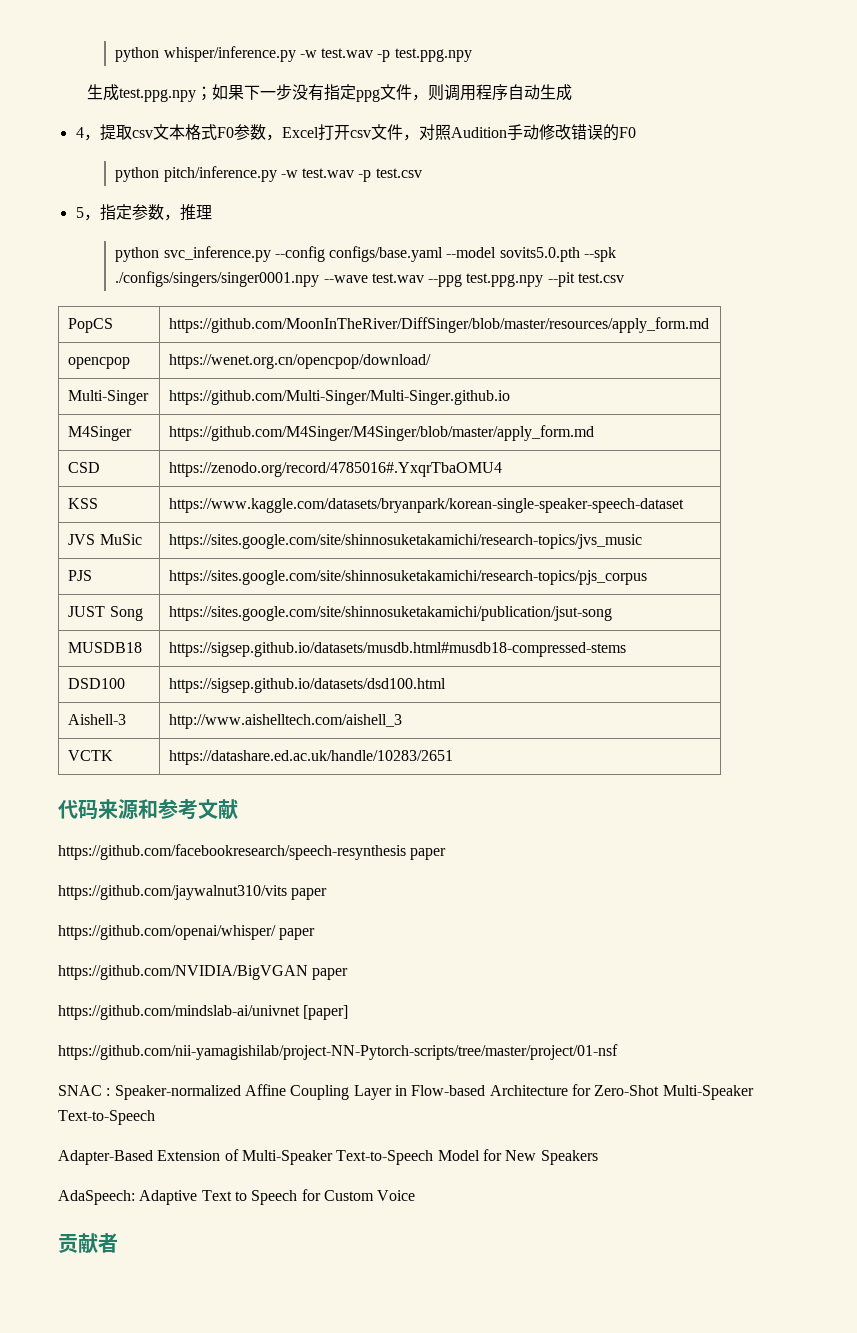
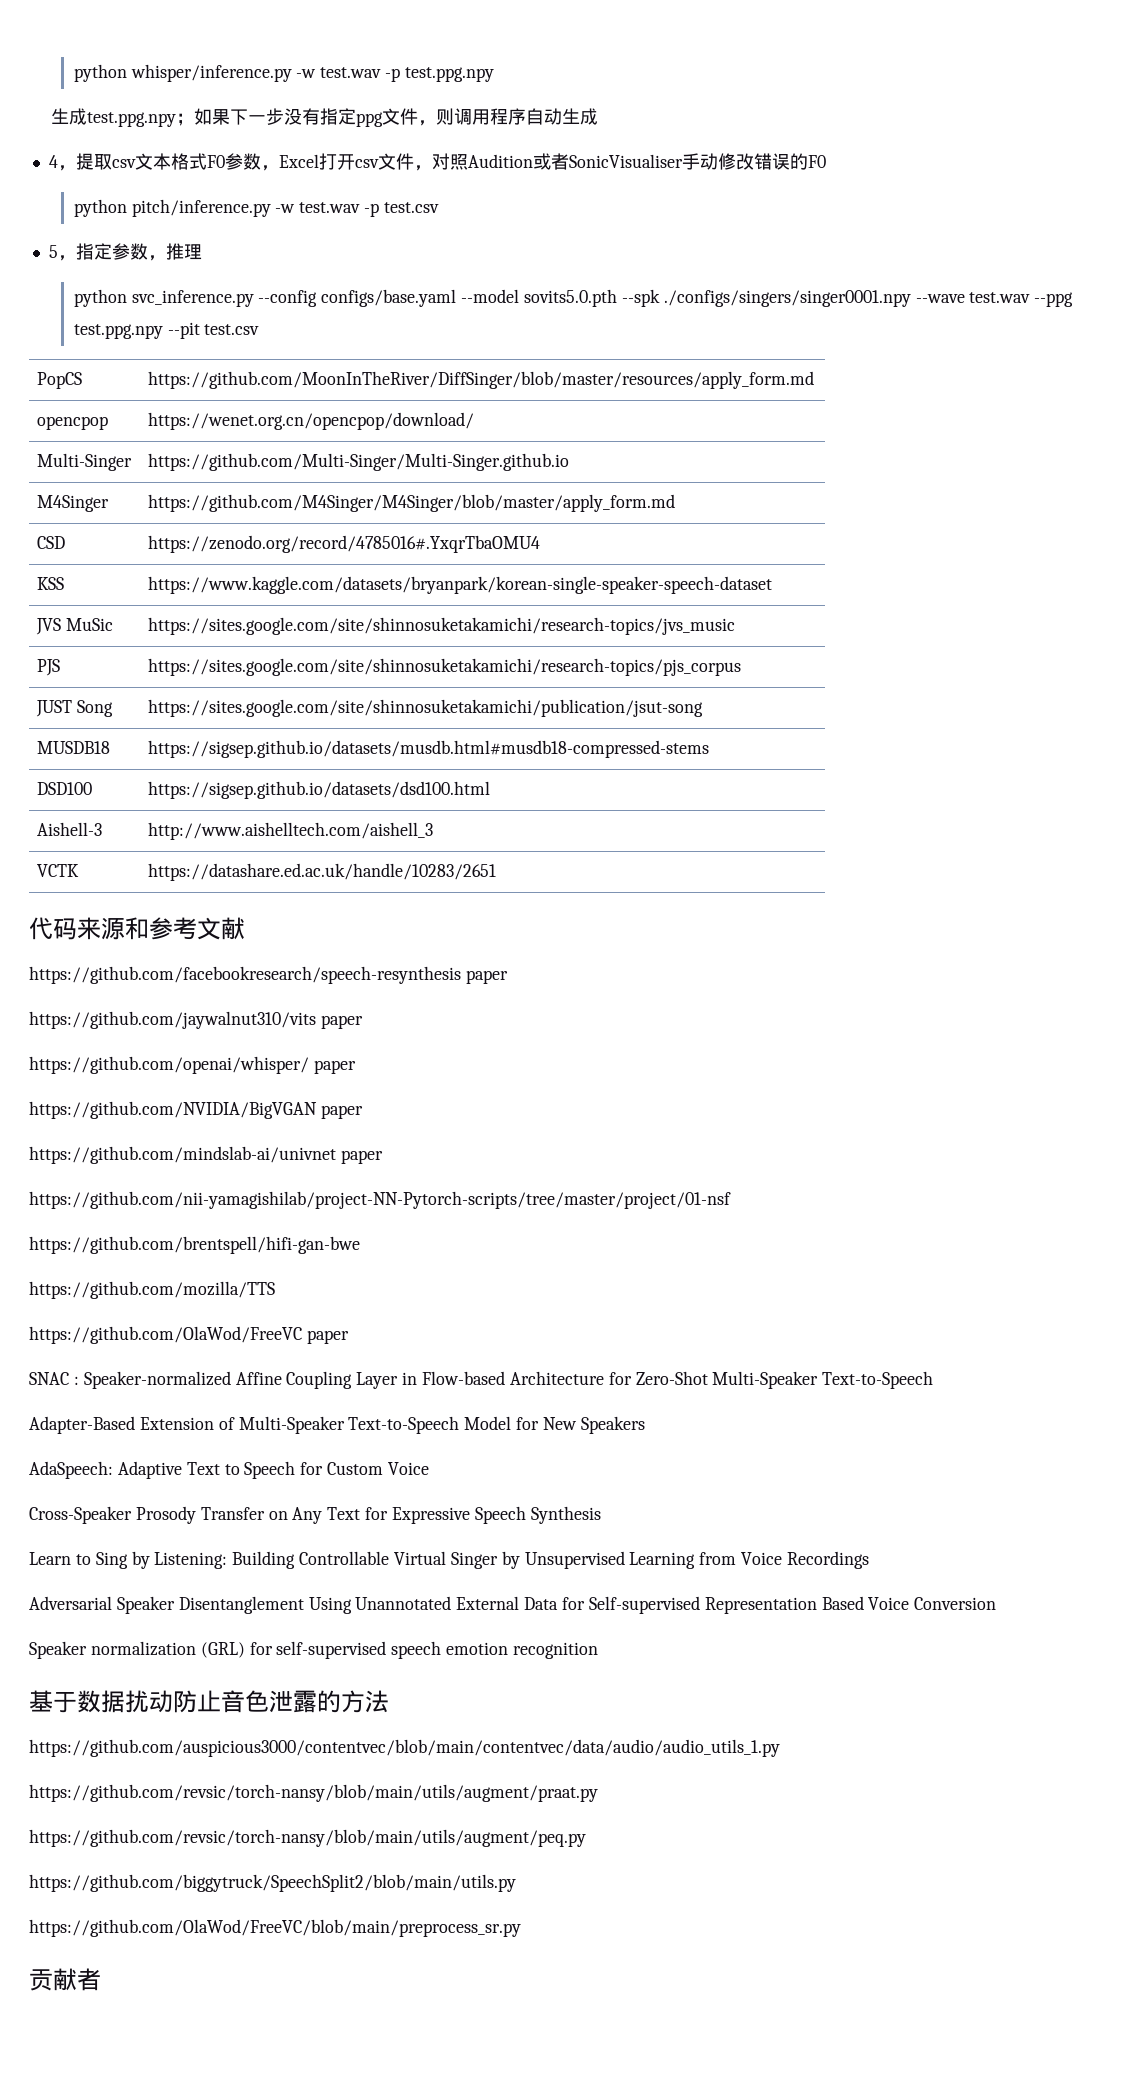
- 4，提取csv文本格式F0参数，Excel打开csv文件，对照Audition手动修改错误的F0
+ 4，提取csv文本格式F0参数，Excel打开csv文件，对照Audition或者SonicVisualiser手动修改错误的F0
- https://github.com/mindslab-ai/univnet [paper]
+ https://github.com/mindslab-ai/univnet paper
+ https://github.com/brentspell/hifi-gan-bwe
+ https://github.com/mozilla/TTS
+ https://github.com/OlaWod/FreeVC paper
+ Cross-Speaker Prosody Transfer on Any Text for Expressive Speech Synthesis
+ Learn to Sing by Listening: Building Controllable Virtual Singer by Unsupervised Learning from Voice Recordings
+ Adversarial Speaker Disentanglement Using Unannotated External Data for Self-supervised Representation Based Voice Conversion
+ Speaker normalization (GRL) for self-supervised speech emotion recognition
+ 基于数据扰动防止音色泄露的方法
+ https://github.com/auspicious3000/contentvec/blob/main/contentvec/data/audio/audio_utils_1.py
+ https://github.com/revsic/torch-nansy/blob/main/utils/augment/praat.py
+ https://github.com/revsic/torch-nansy/blob/main/utils/augment/peq.py
+ https://github.com/biggytruck/SpeechSplit2/blob/main/utils.py
+ https://github.com/OlaWod/FreeVC/blob/main/preprocess_sr.py

